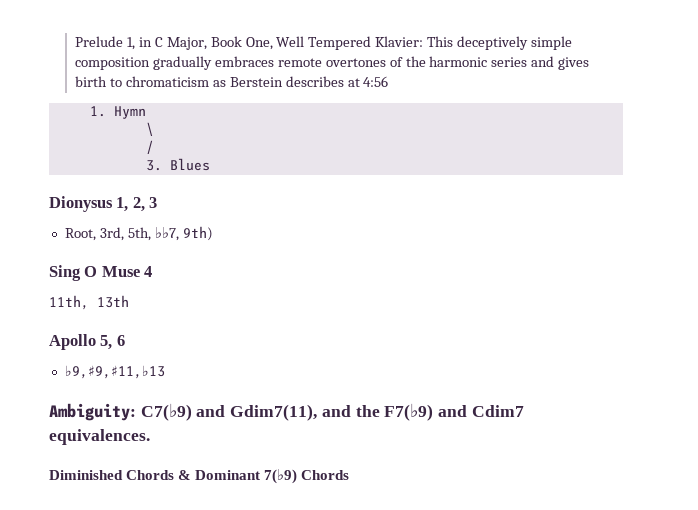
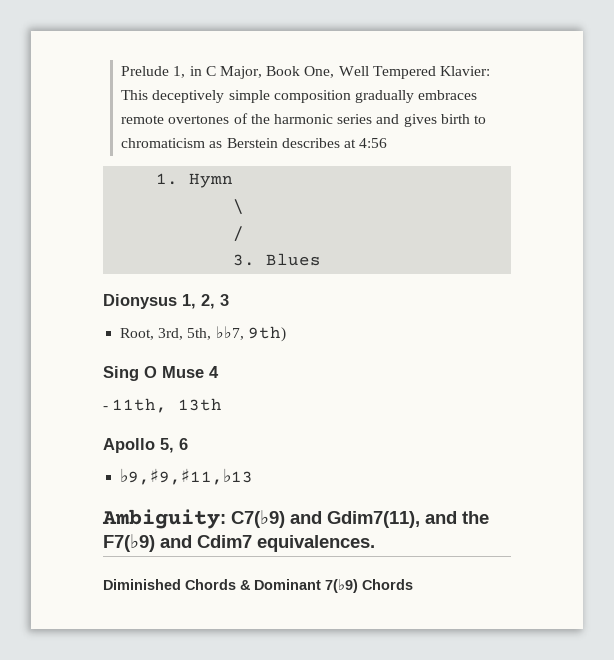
- 11th, 13th
+ - 11th, 13th

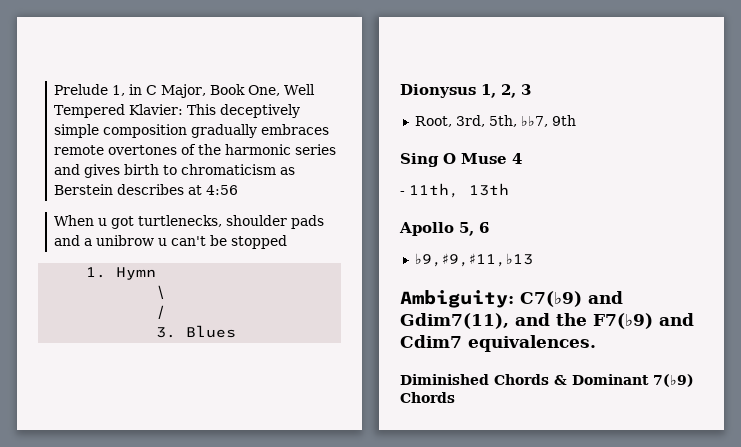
+ When u got turtlenecks, shoulder pads and a unibrow u can't be stopped
- Root, 3rd, 5th, ♭♭7, 9th)
+ Root, 3rd, 5th, ♭♭7, 9th

